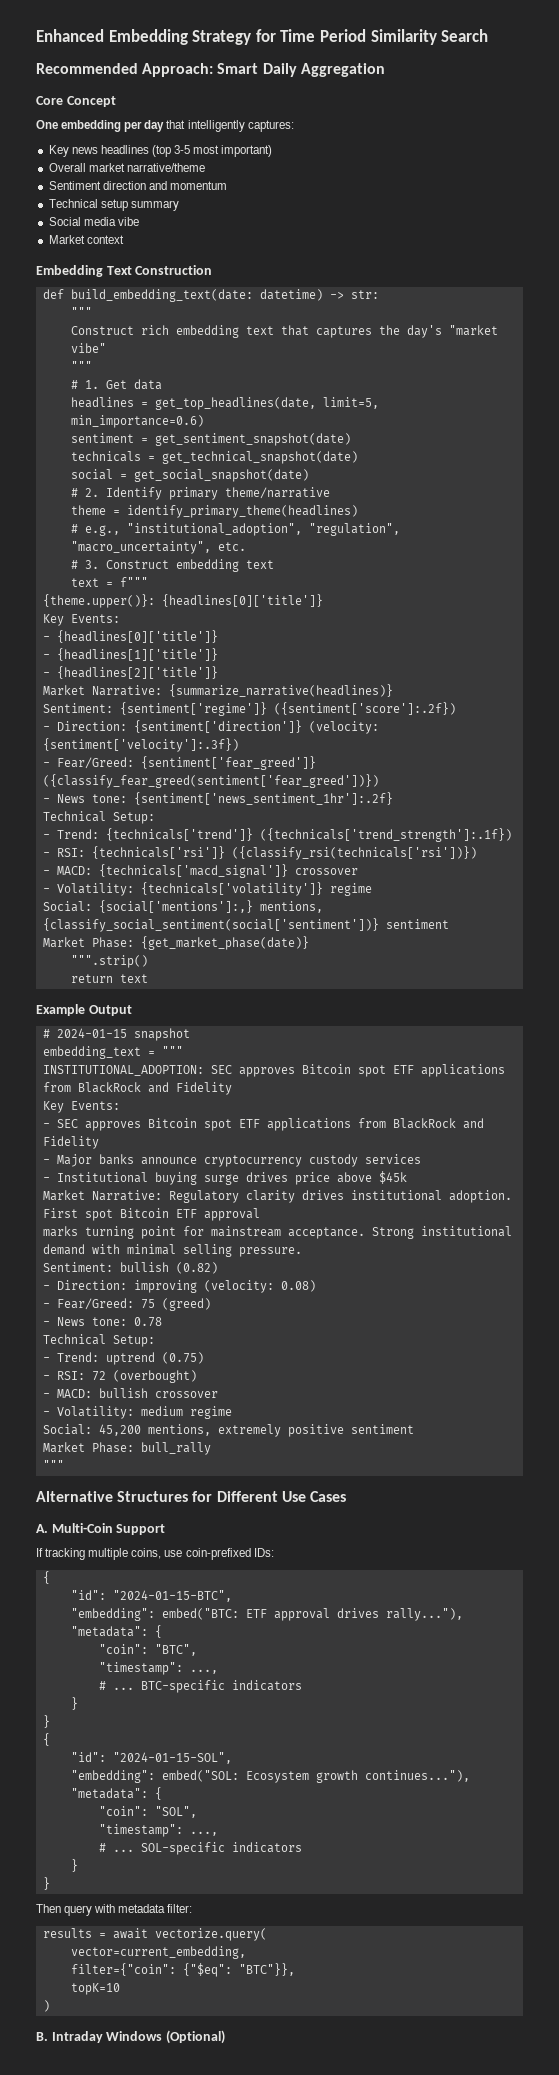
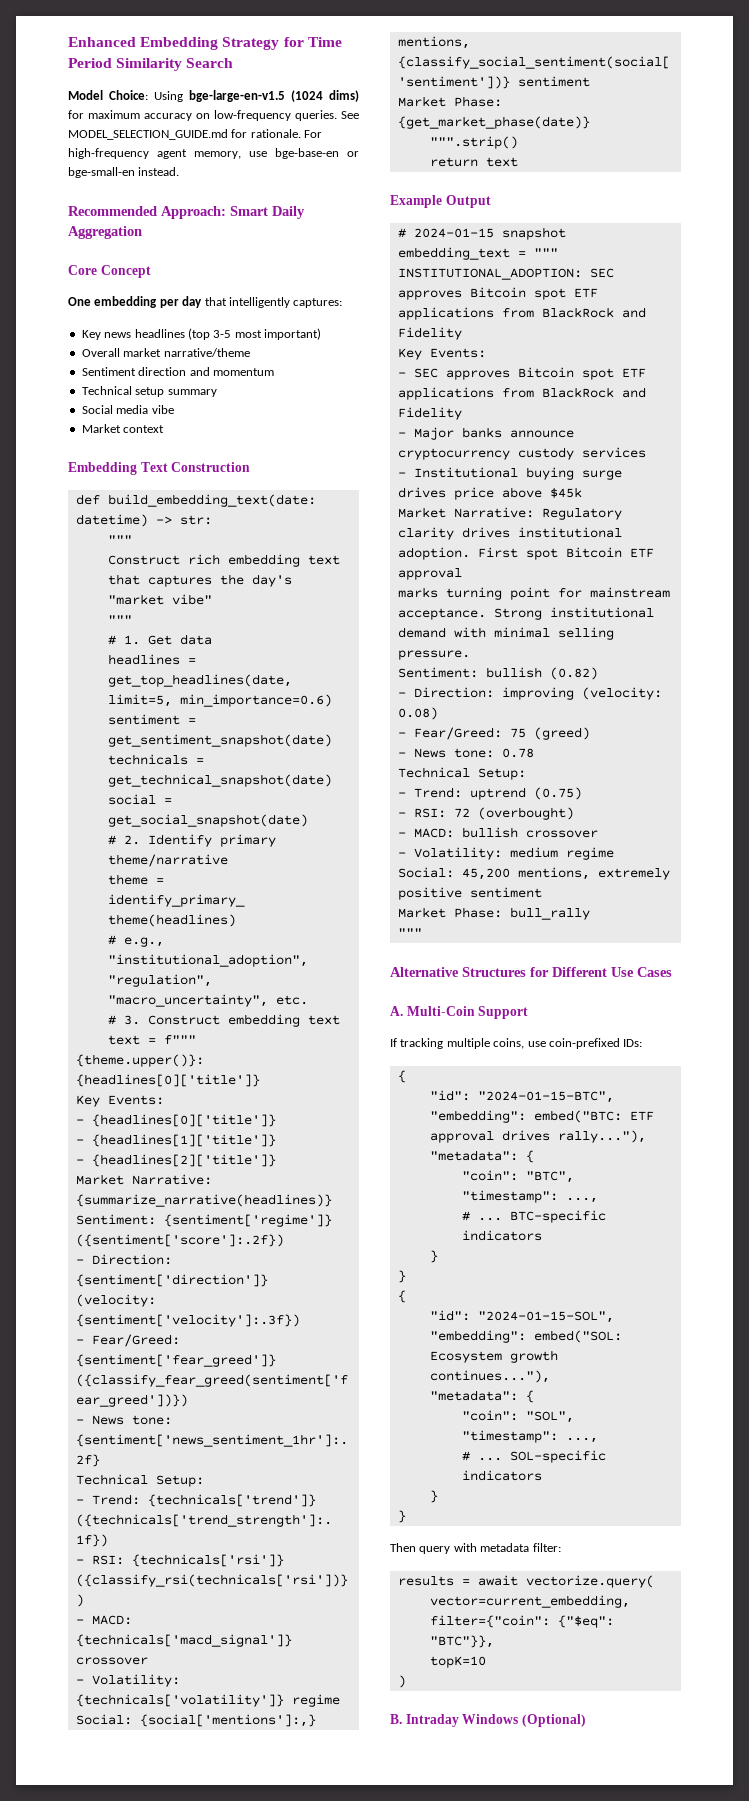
+ Model Choice: Using bge-large-en-v1.5 (1024 dims) for maximum accuracy on low-frequency queries. See MODEL_SELECTION_GUIDE.md for rationale. For high-frequency agent memory, use bge-base-en or bge-small-en instead.

